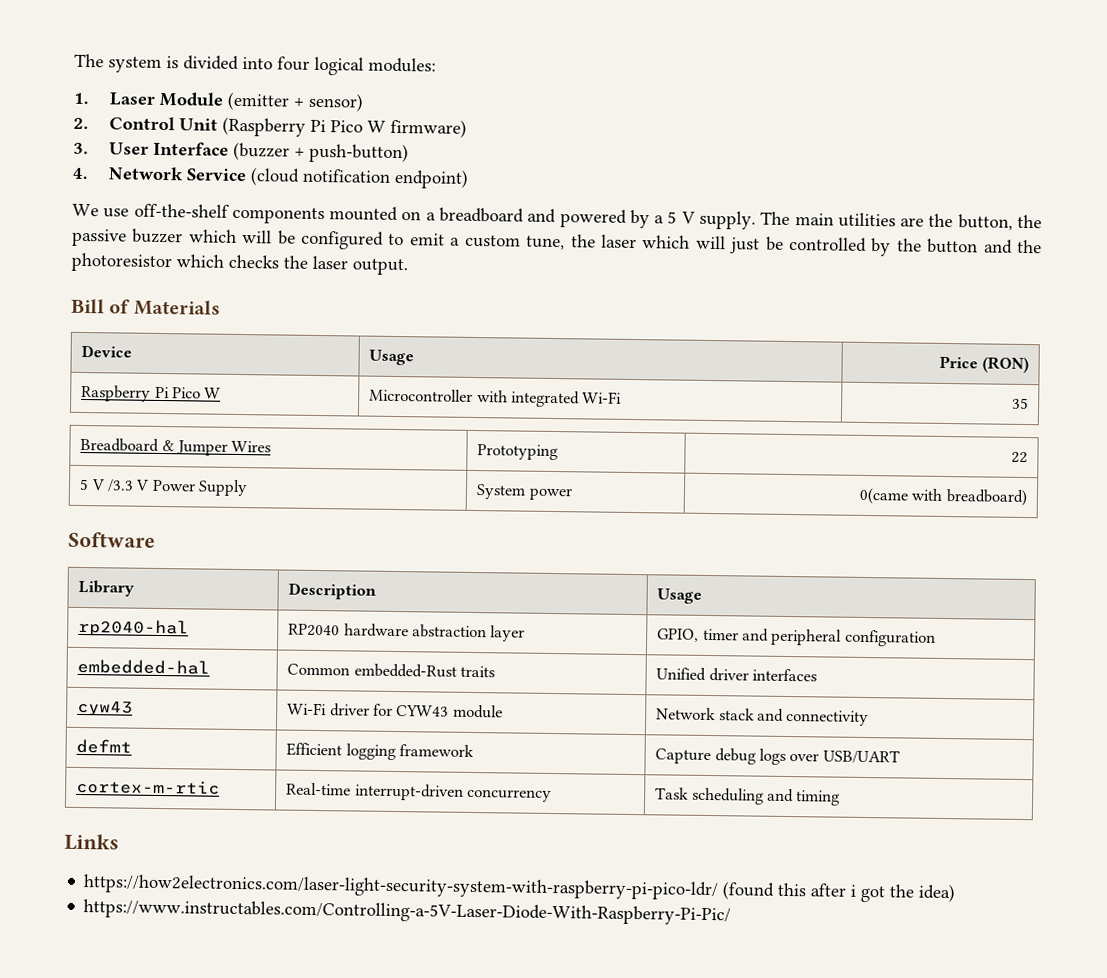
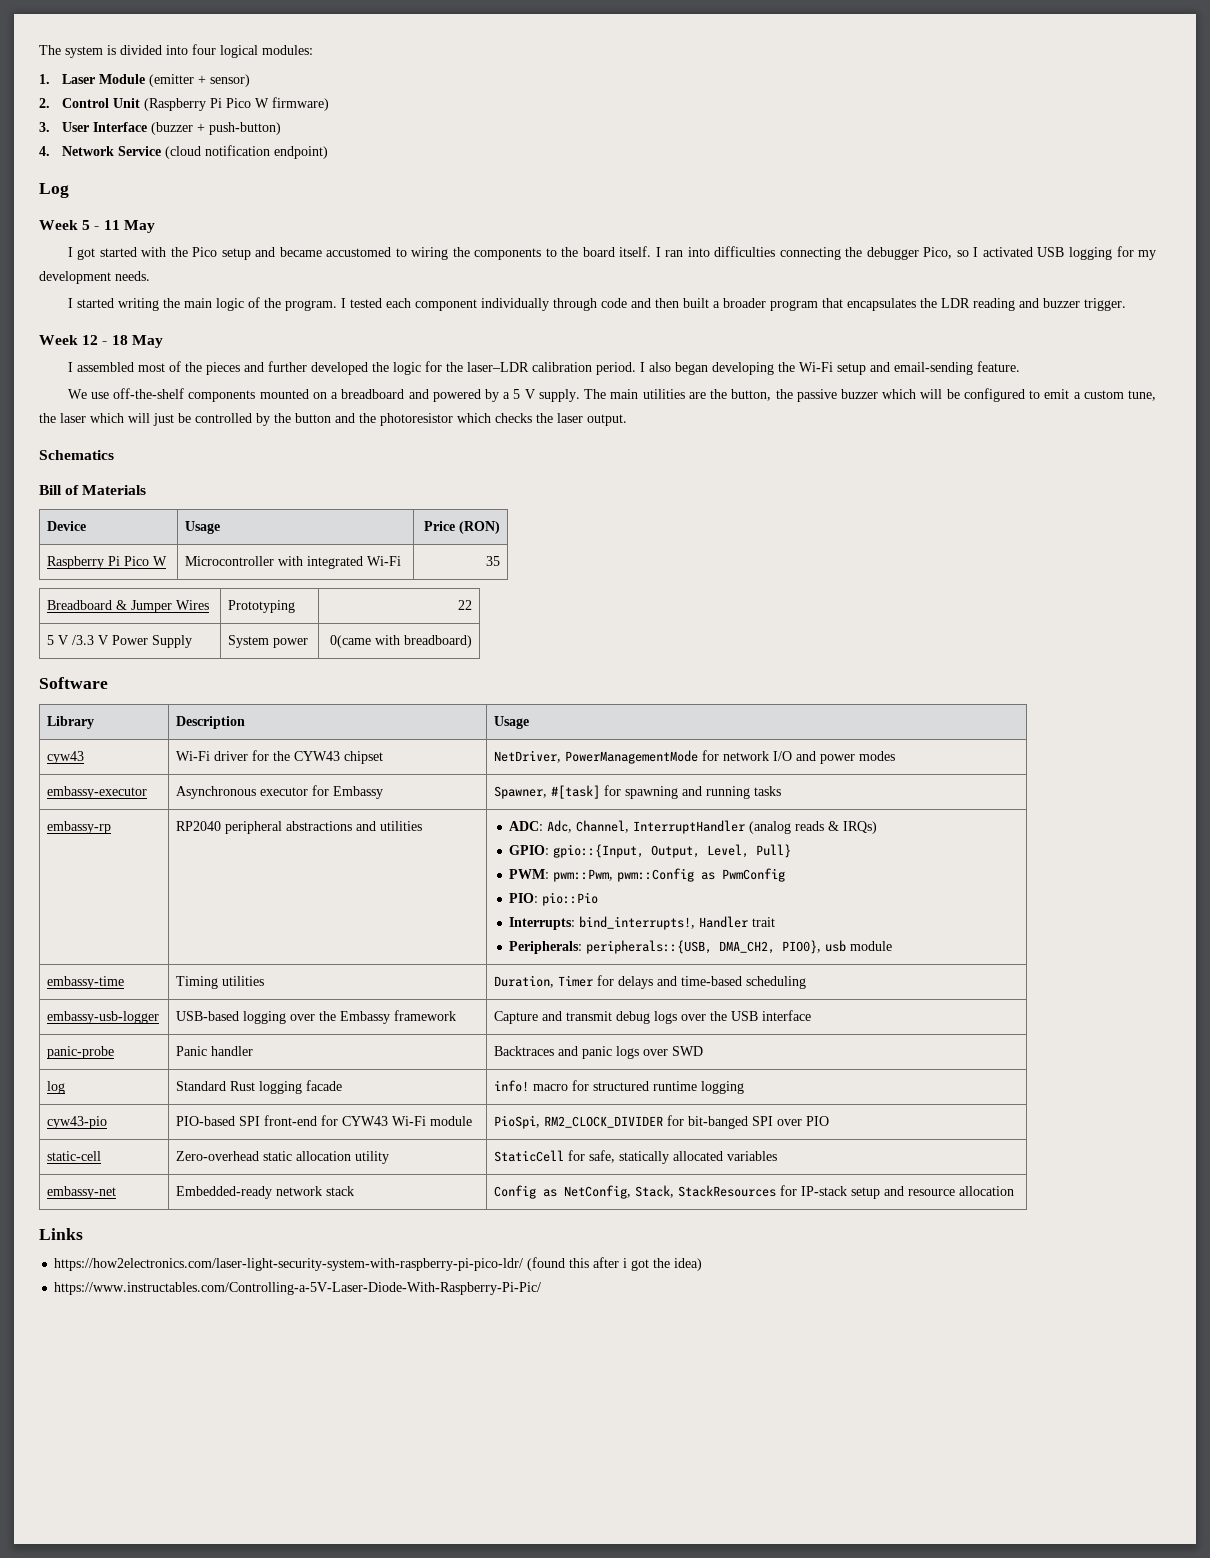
+ Log
+ Week 5 - 11 May
+ I got started with the Pico setup and became accustomed to wiring the components to the board itself. I ran into difficulties connecting the debugger Pico, so I activated USB logging for my development needs.
+ I started writing the main logic of the program. I tested each component individually through code and then built a broader program that encapsulates the LDR reading and buzzer trigger.
+ Week 12 - 18 May
+ I assembled most of the pieces and further developed the logic for the laser–LDR calibration period. I also began developing the Wi-Fi setup and email-sending feature.
+ Schematics
- rp2040-hal | RP2040 hardware abstraction layer | GPIO, timer and peripheral configuration
- embedded-hal | Common embedded-Rust traits | Unified driver interfaces
- cyw43 | Wi-Fi driver for CYW43 module | Network stack and connectivity
- defmt | Efficient logging framework | Capture debug logs over USB/UART
- cortex-m-rtic | Real-time interrupt-driven concurrency | Task scheduling and timing
+ cyw43 | Wi-Fi driver for the CYW43 chipset | NetDriver, PowerManagementMode for network I/O and power modes
+ embassy-executor | Asynchronous executor for Embassy | Spawner, #[task] for spawning and running tasks
+ embassy-rp | RP2040 peripheral abstractions and utilities | ADC: Adc, Channel, InterruptHandler (analog reads & IRQs)
+ GPIO: gpio::{Input, Output, Level, Pull}
+ PWM: pwm::Pwm, pwm::Config as PwmConfig
+ PIO: pio::Pio
+ Interrupts: bind_interrupts!, Handler trait
+ Peripherals: peripherals::{USB, DMA_CH2, PIO0}, usb module
+ embassy-time | Timing utilities | Duration, Timer for delays and time-based scheduling
+ embassy-usb-logger | USB‐based logging over the Embassy framework | Capture and transmit debug logs over the USB interface
+ panic-probe | Panic handler | Backtraces and panic logs over SWD
+ log | Standard Rust logging facade | info! macro for structured runtime logging
+ cyw43-pio | PIO-based SPI front-end for CYW43 Wi-Fi module | PioSpi, RM2_CLOCK_DIVIDER for bit-banged SPI over PIO
+ static-cell | Zero-overhead static allocation utility | StaticCell for safe, statically allocated variables
+ embassy-net | Embedded-ready network stack | Config as NetConfig, Stack, StackResources for IP-stack setup and resource allocation

